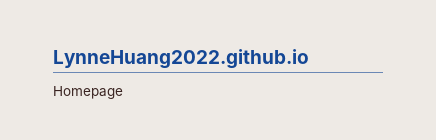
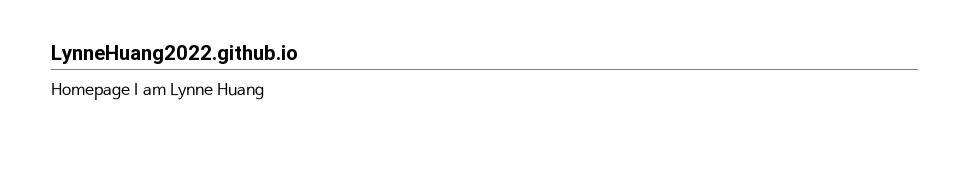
- Homepage
+ Homepage I am Lynne Huang

